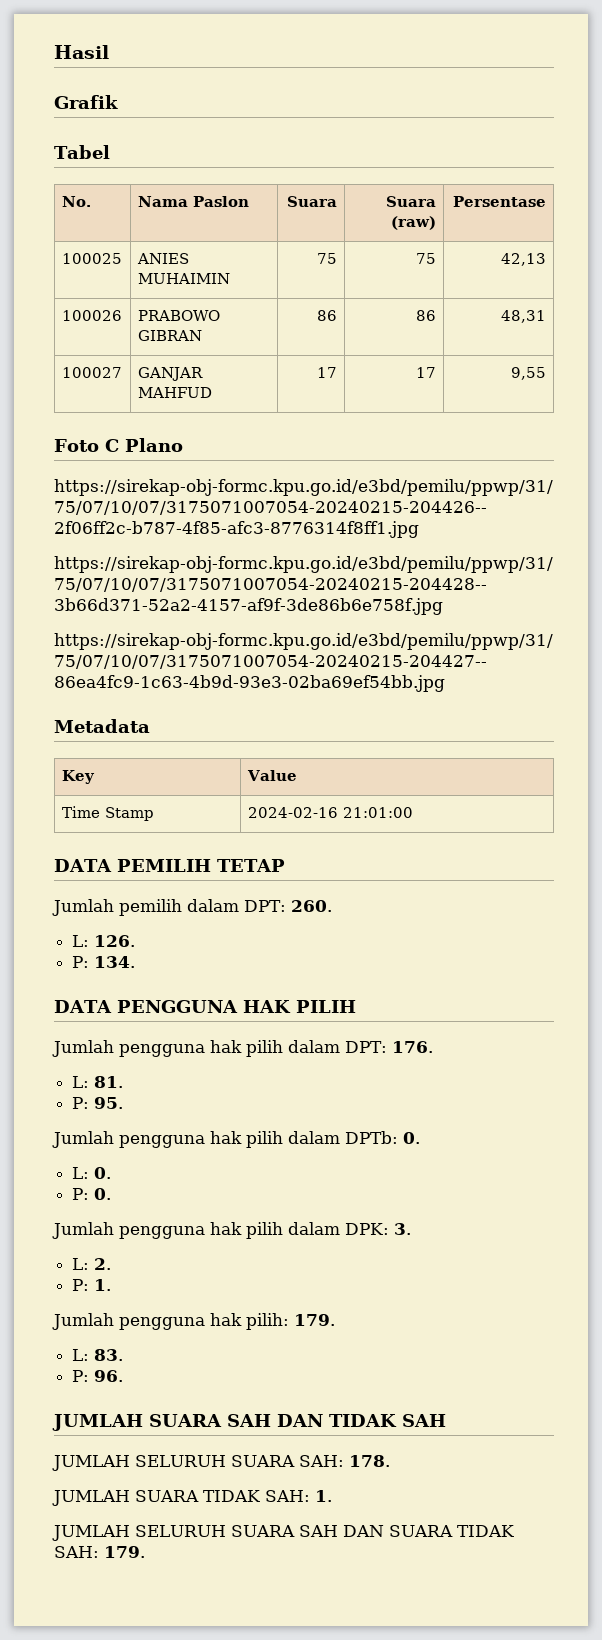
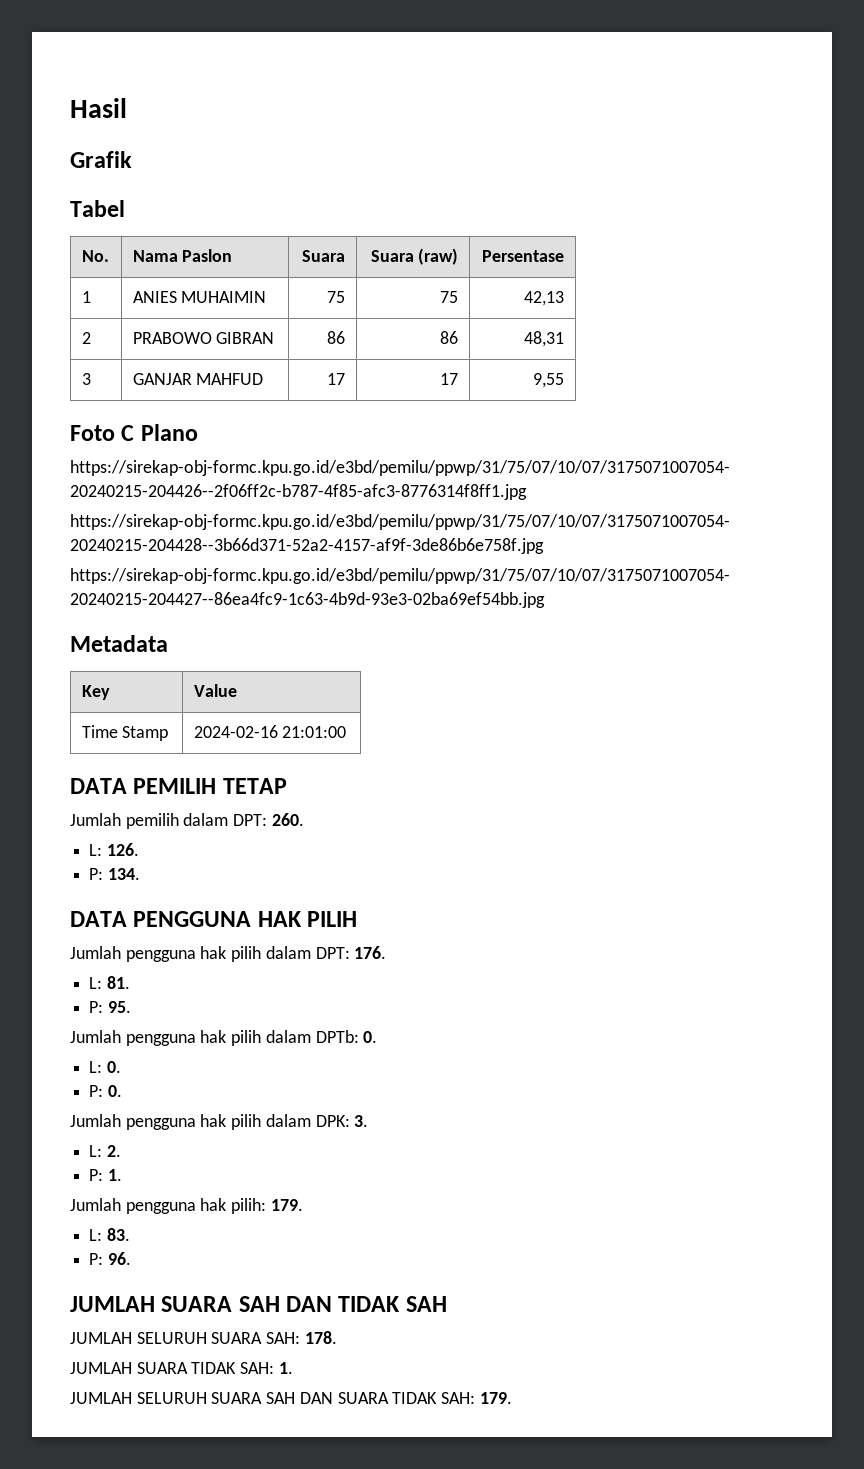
- 100025 | ANIES MUHAIMIN | 75 | 75 | 42,13
+ 1 | ANIES MUHAIMIN | 75 | 75 | 42,13
- 100026 | PRABOWO GIBRAN | 86 | 86 | 48,31
+ 2 | PRABOWO GIBRAN | 86 | 86 | 48,31
- 100027 | GANJAR MAHFUD | 17 | 17 | 9,55
+ 3 | GANJAR MAHFUD | 17 | 17 | 9,55

